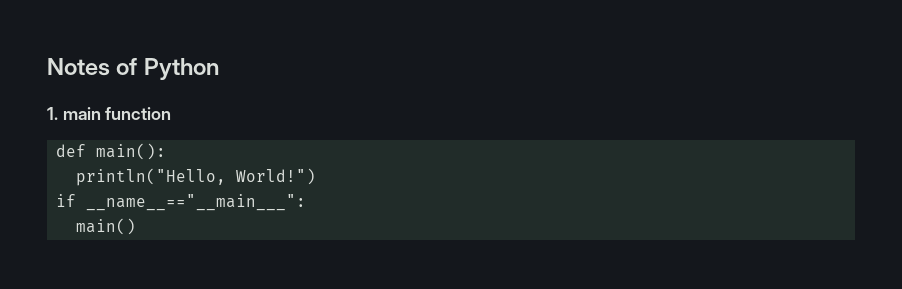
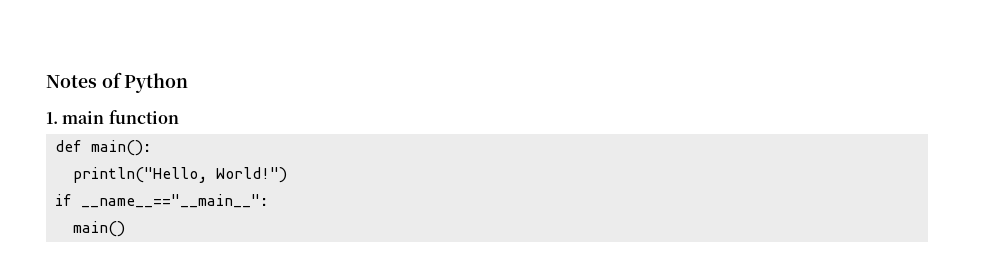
- if __name__=="__main___":
+ if __name__=="__main__":

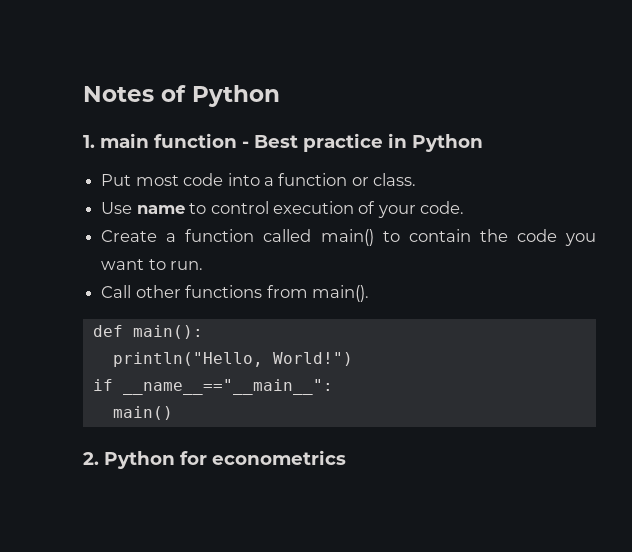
- 1. main function
+ 1. main function - Best practice in Python
+ Put most code into a function or class.
+ Use name to control execution of your code.
+ Create a function called main() to contain the code you want to run.
+ Call other functions from main().
+ 2. Python for econometrics

